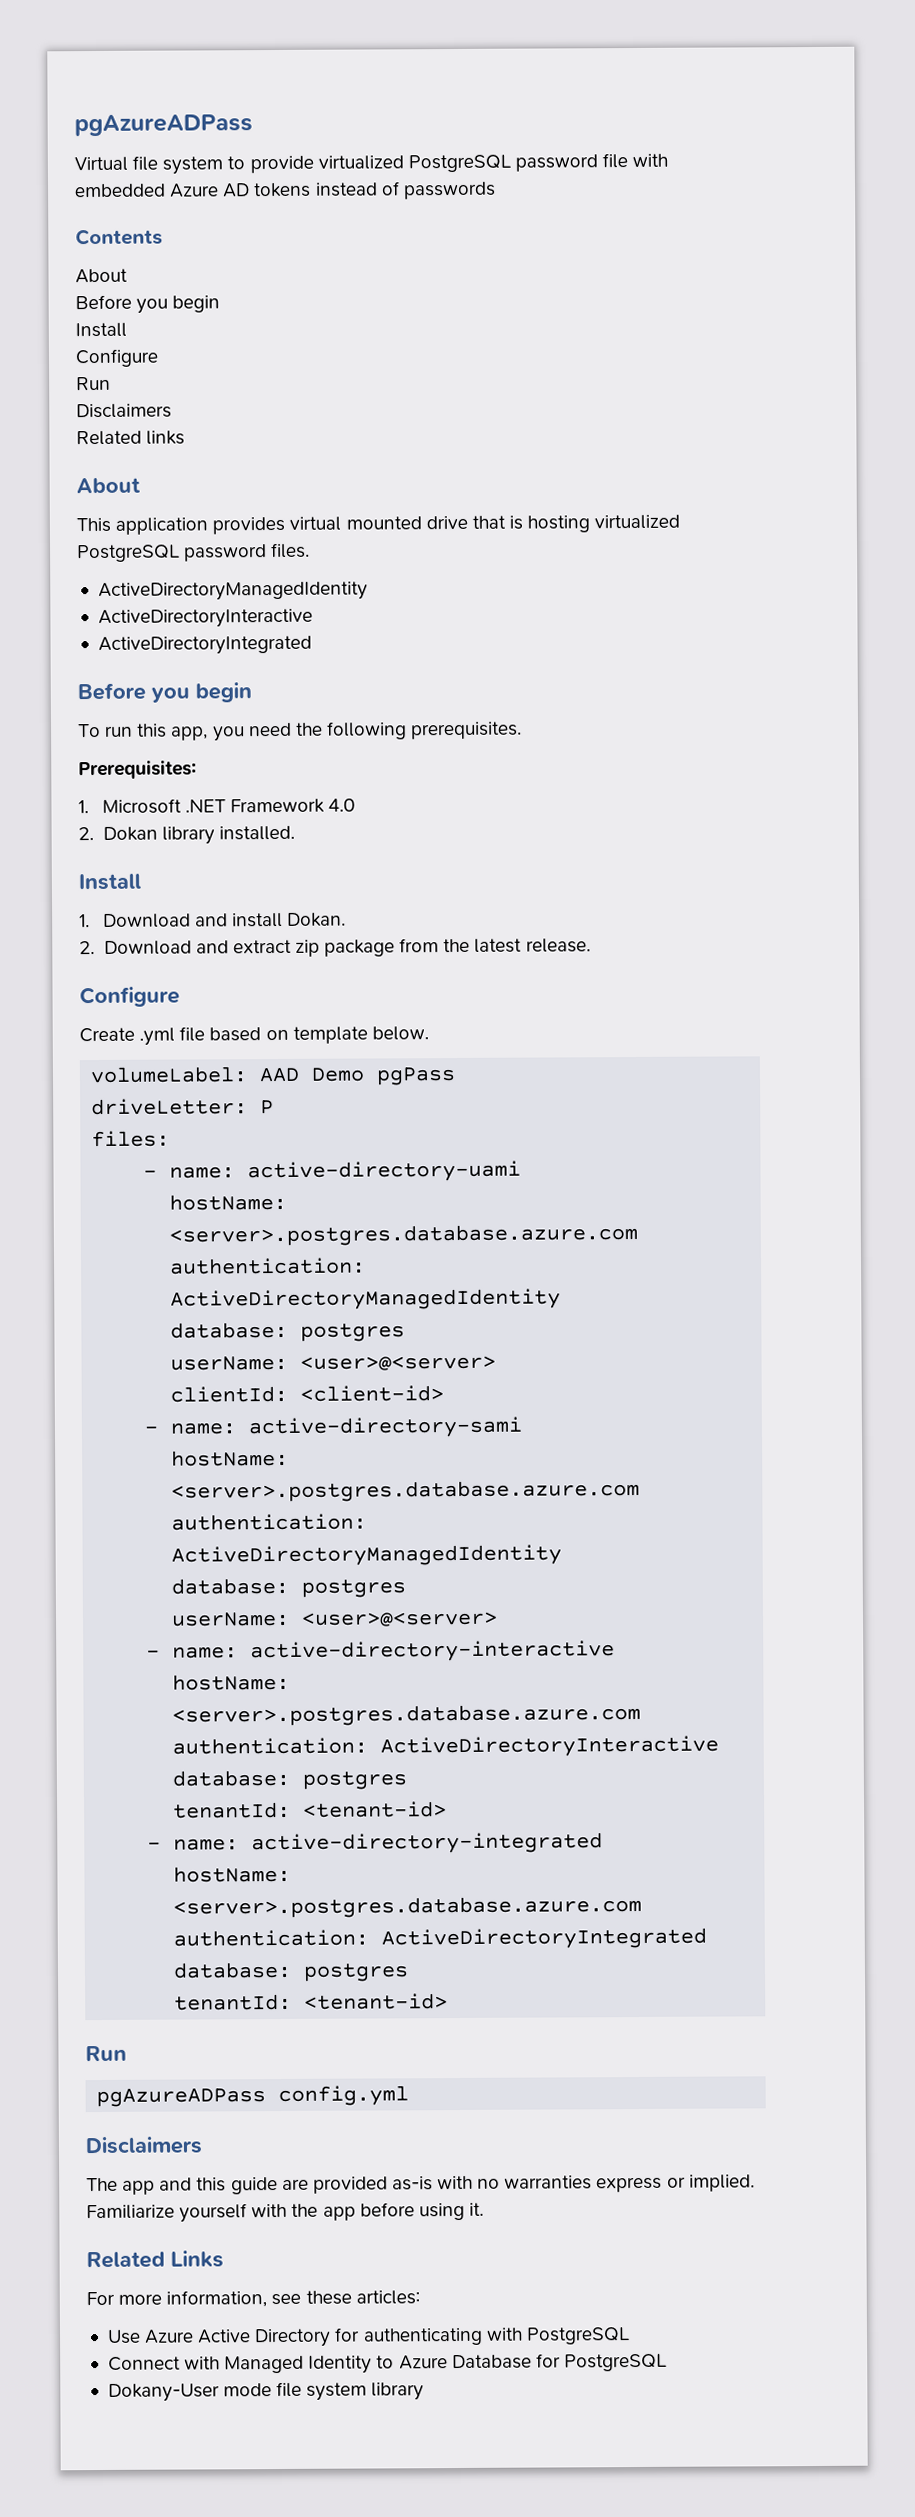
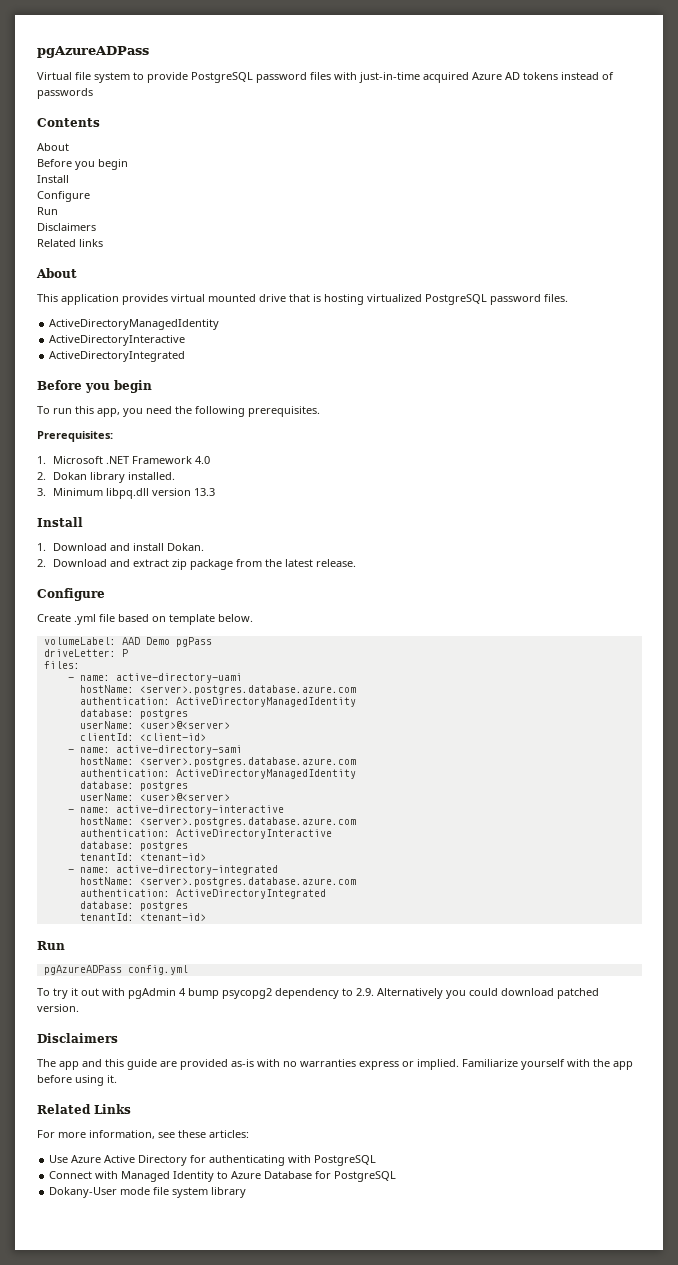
- Virtual file system to provide virtualized PostgreSQL password file with embedded Azure AD tokens instead of passwords
+ Virtual file system to provide PostgreSQL password files with just-in-time acquired Azure AD tokens instead of passwords
+ 3. Minimum libpq.dll version 13.3
+ To try it out with pgAdmin 4 bump psycopg2 dependency to 2.9. Alternatively you could download patched version.

